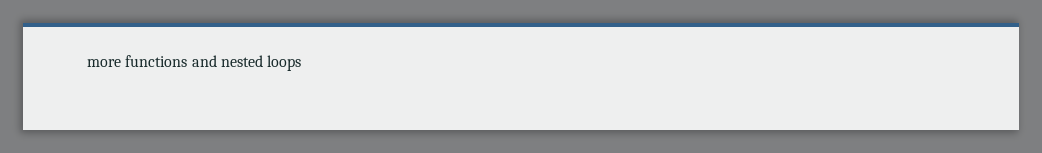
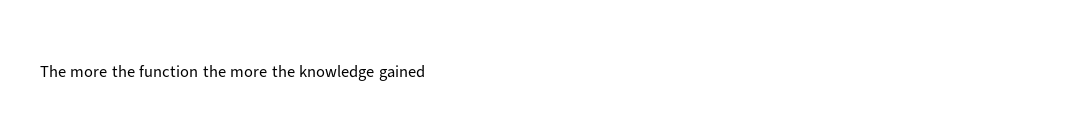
- more functions and nested loops
+ The more the function the more the knowledge gained

